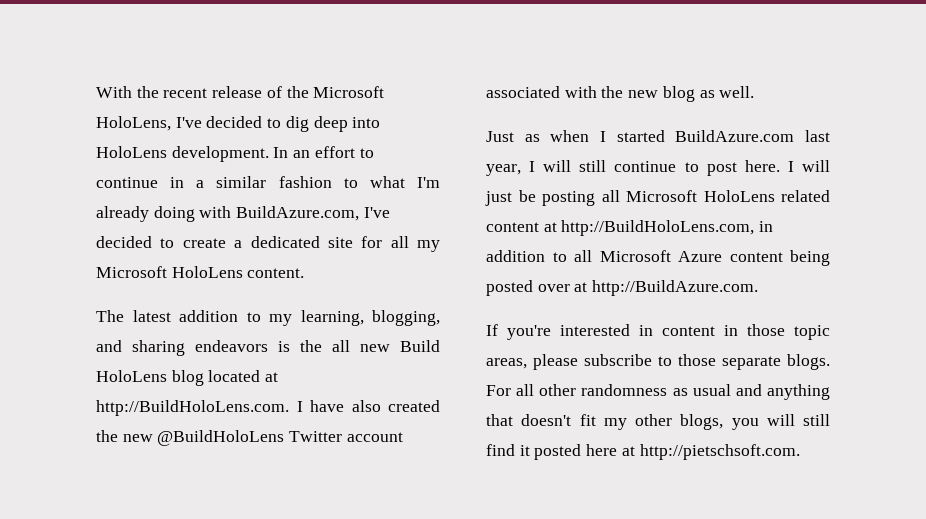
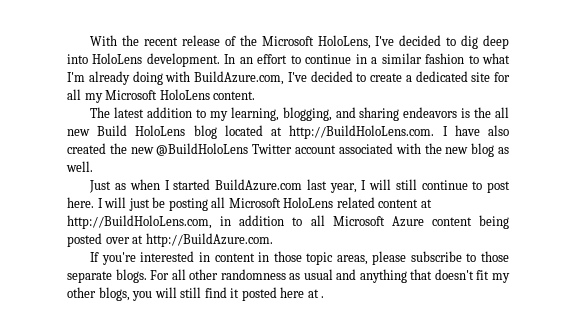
- For all other randomness as usual and anything that doesn't fit my other blogs, you will still find it posted here at http://pietschsoft.com.
+ For all other randomness as usual and anything that doesn't fit my other blogs, you will still find it posted here at .

